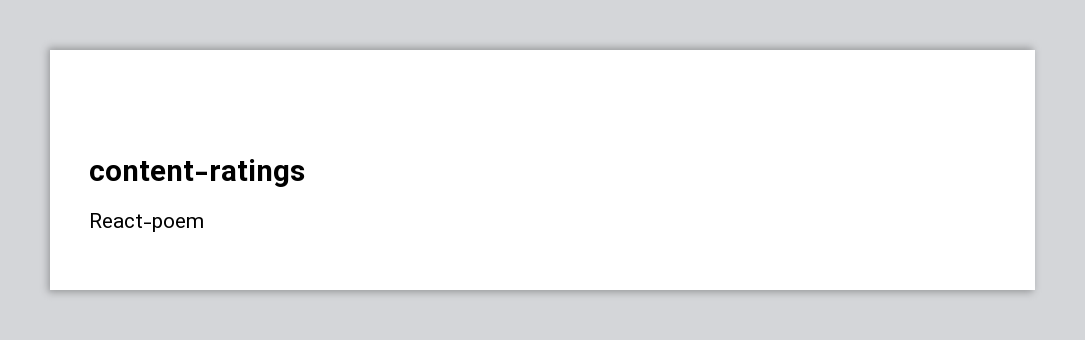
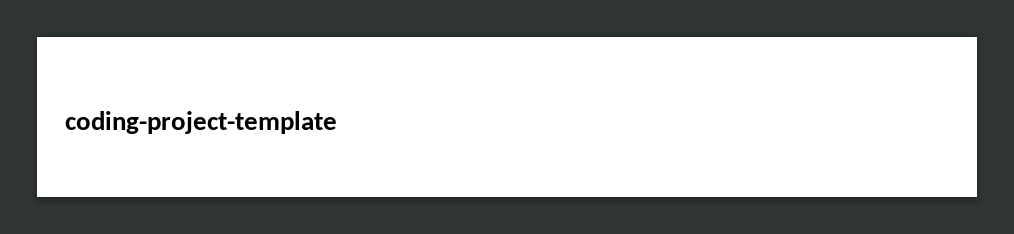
- content-ratings
- React-poem
+ coding-project-template

